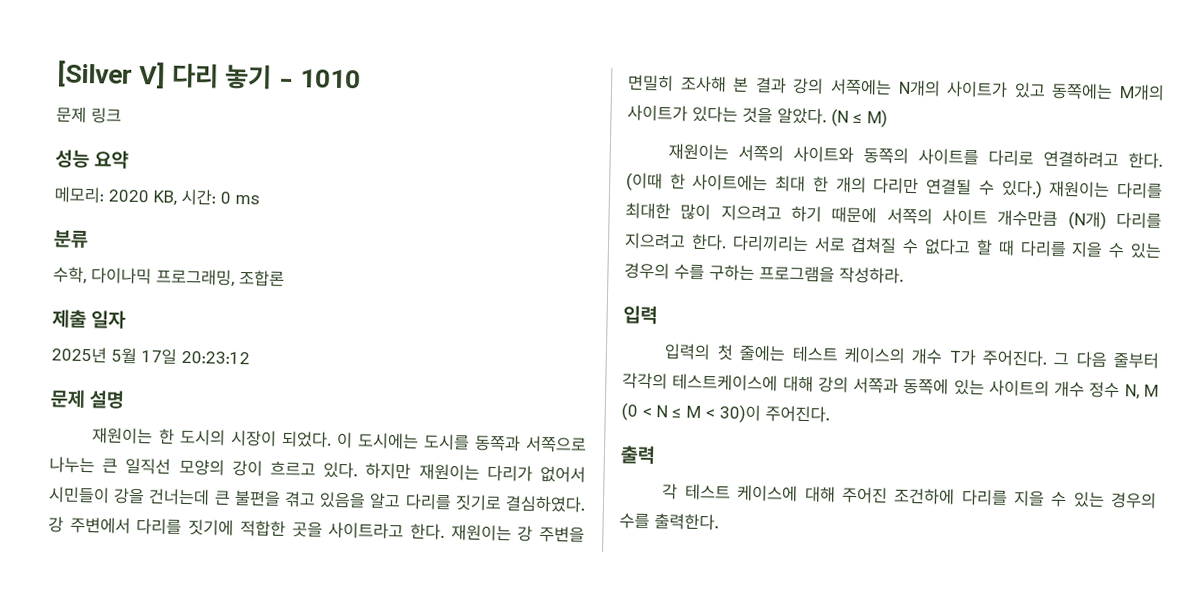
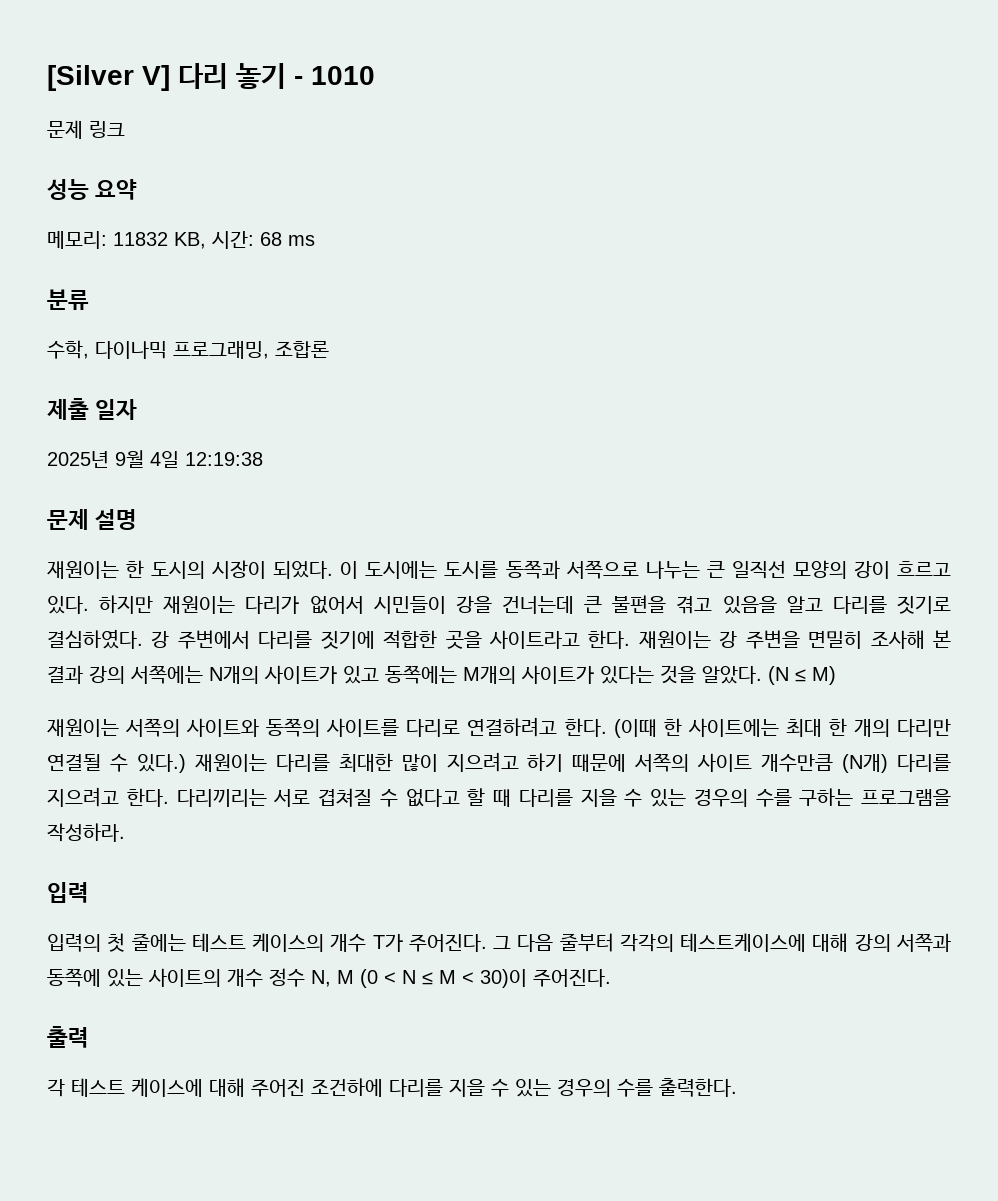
- 메모리: 2020 KB, 시간: 0 ms
+ 메모리: 11832 KB, 시간: 68 ms
- 2025년 5월 17일 20:23:12
+ 2025년 9월 4일 12:19:38

